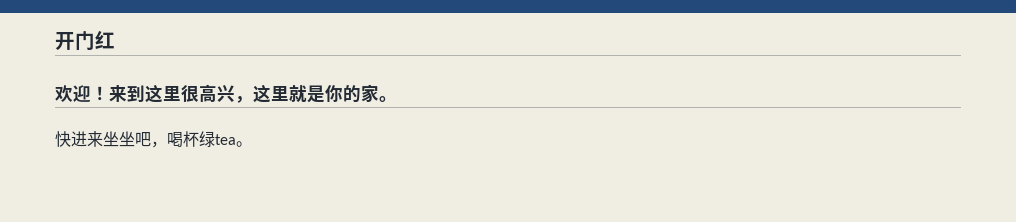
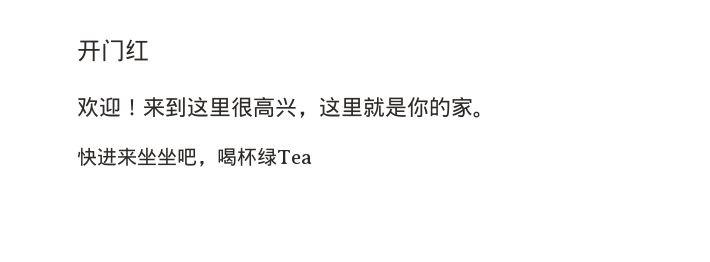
- 快进来坐坐吧，喝杯绿tea。
+ 快进来坐坐吧，喝杯绿Tea

